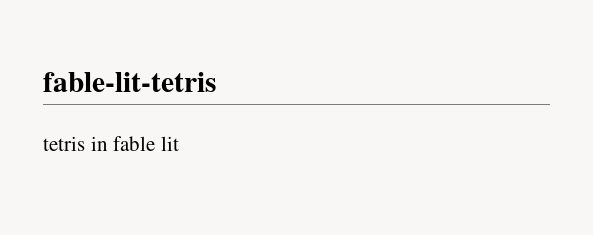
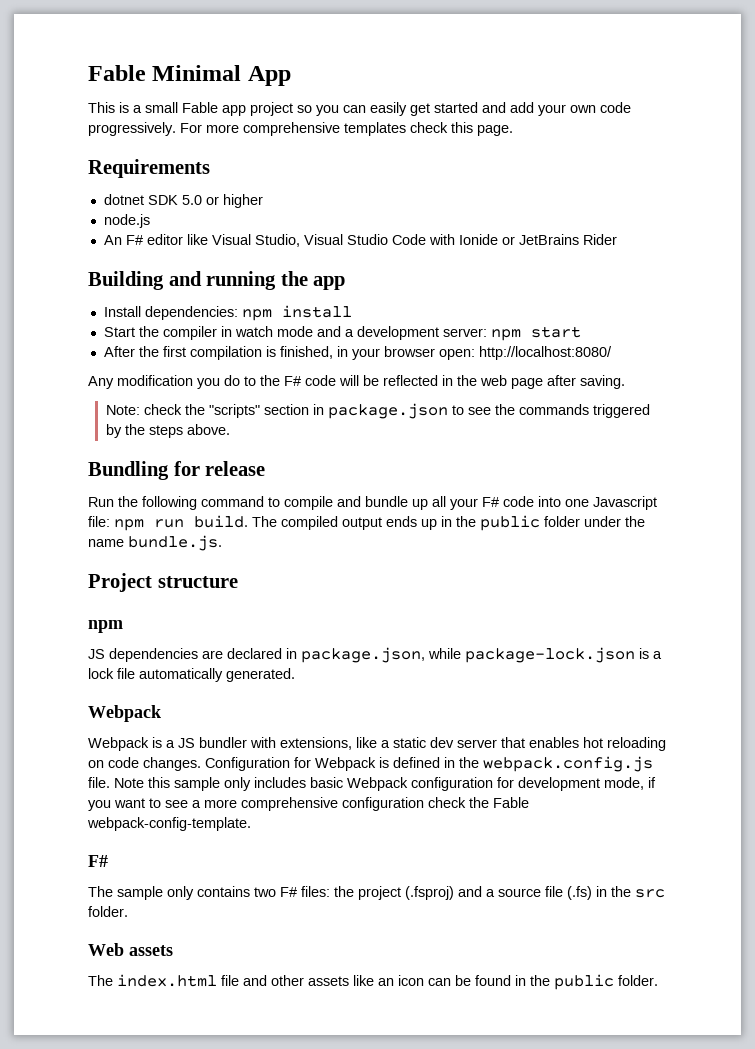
- fable-lit-tetris
- tetris in fable lit
+ Fable Minimal App
+ This is a small Fable app project so you can easily get started and add your own code progressively. For more comprehensive templates check this page.
+ Requirements
+ dotnet SDK 5.0 or higher
+ node.js
+ An F# editor like Visual Studio, Visual Studio Code with Ionide or JetBrains Rider
+ Building and running the app
+ Install dependencies: npm install
+ Start the compiler in watch mode and a development server: npm start
+ After the first compilation is finished, in your browser open: http://localhost:8080/
+ Any modification you do to the F# code will be reflected in the web page after saving.
+ Note: check the "scripts" section in package.json to see the commands triggered by the steps above.
+ Bundling for release
+ Run the following command to compile and bundle up all your F# code into one Javascript file: npm run build. The compiled output ends up in the public folder under the name bundle.js.
+ Project structure
+ npm
+ JS dependencies are declared in package.json, while package-lock.json is a lock file automatically generated.
+ Webpack
+ Webpack is a JS bundler with extensions, like a static dev server that enables hot reloading on code changes. Configuration for Webpack is defined in the webpack.config.js file. Note this sample only includes basic Webpack configuration for development mode, if you want to see a more comprehensive configuration check the Fable webpack-config-template.
+ F#
+ The sample only contains two F# files: the project (.fsproj) and a source file (.fs) in the src folder.
+ Web assets
+ The index.html file and other assets like an icon can be found in the public folder.

